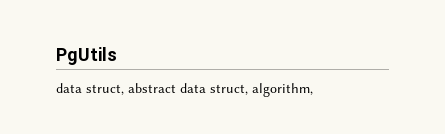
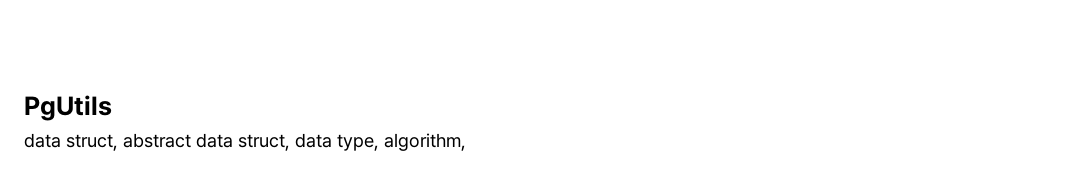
- data struct, abstract data struct, algorithm,
+ data struct, abstract data struct, data type, algorithm,

